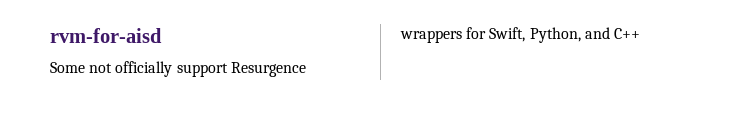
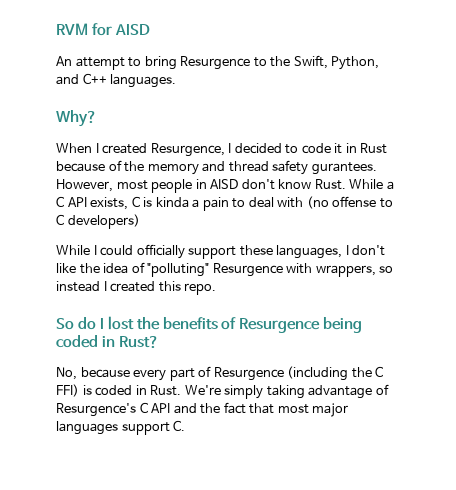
- rvm-for-aisd
- Some not officially support Resurgence wrappers for Swift, Python, and C++
+ RVM for AISD
+ An attempt to bring Resurgence to the Swift, Python, and C++ languages.
+ Why?
+ When I created Resurgence, I decided to code it in Rust because of the memory and thread safety gurantees. However, most people in AISD don't know Rust. While a C API exists, C is kinda a pain to deal with (no offense to C developers)
+ While I could officially support these languages, I don't like the idea of "polluting" Resurgence with wrappers, so instead I created this repo.
+ So do I lost the benefits of Resurgence being coded in Rust?
+ No, because every part of Resurgence (including the C FFI) is coded in Rust. We're simply taking advantage of Resurgence's C API and the fact that most major languages support C.

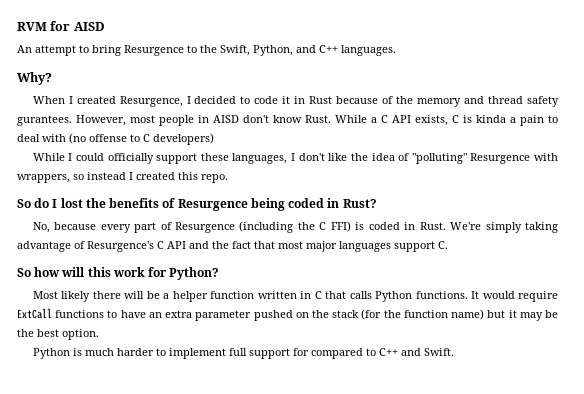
+ So how will this work for Python?
+ Most likely there will be a helper function written in C that calls Python functions. It would require ExtCall functions to have an extra parameter pushed on the stack (for the function name) but it may be the best option.
+ Python is much harder to implement full support for compared to C++ and Swift.

